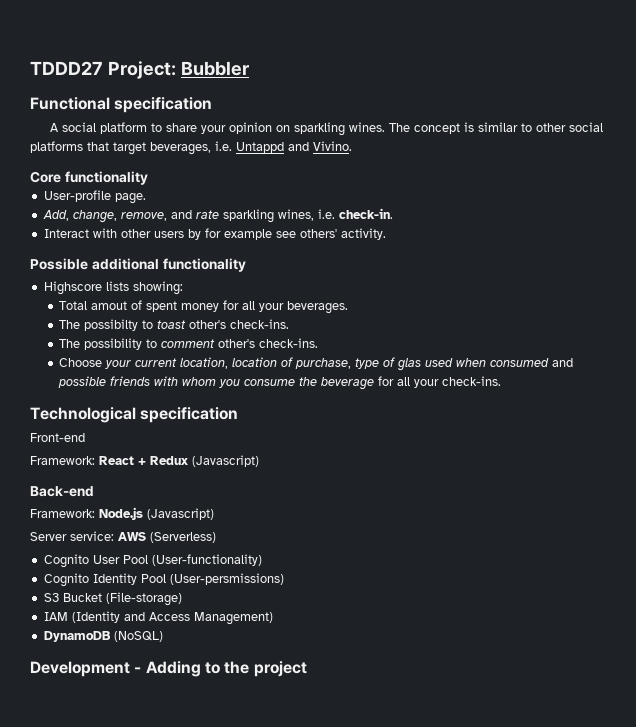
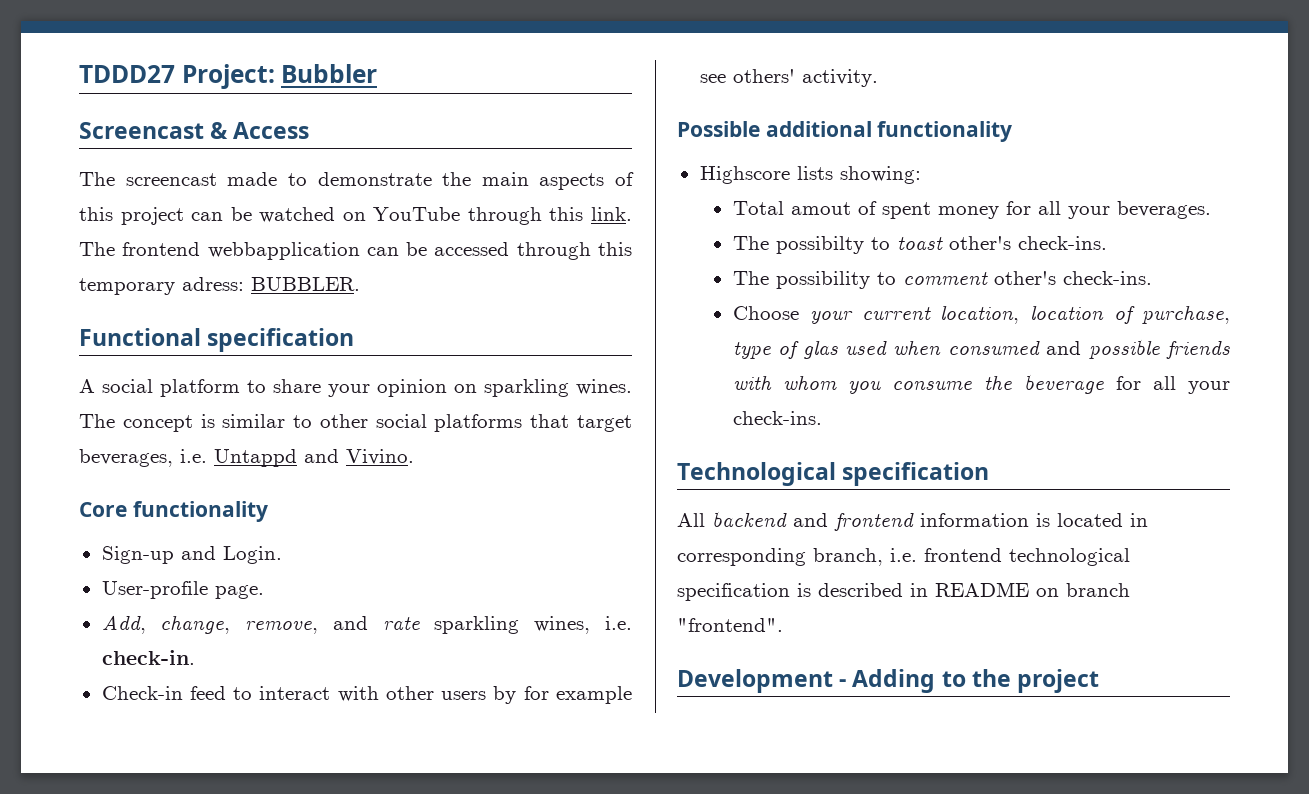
+ Screencast & Access
+ The screencast made to demonstrate the main aspects of this project can be watched on YouTube through this link. The frontend webbapplication can be accessed through this temporary adress: BUBBLER.
+ Sign-up and Login.
- Interact with other users by for example see others' activity.
+ Check-in feed to interact with other users by for example see others' activity.
- Front-end
- Framework: React + Redux (Javascript)
- Back-end
- Framework: Node.js (Javascript)
- Server service: AWS (Serverless)
- Cognito User Pool (User-functionality)
- Cognito Identity Pool (User-persmissions)
- S3 Bucket (File-storage)
- IAM (Identity and Access Management)
- DynamoDB (NoSQL)
+ All backend and frontend information is located in corresponding branch, i.e. frontend technological specification is described in README on branch "frontend".

